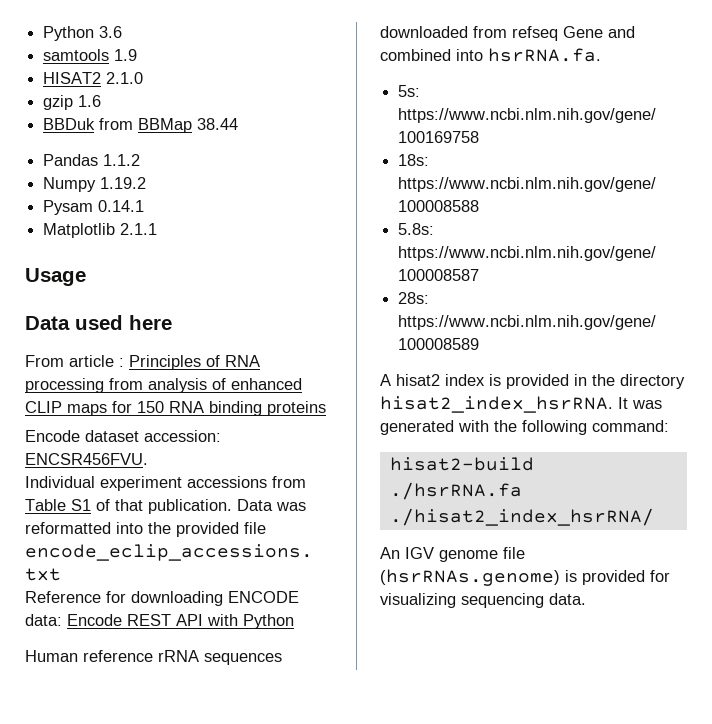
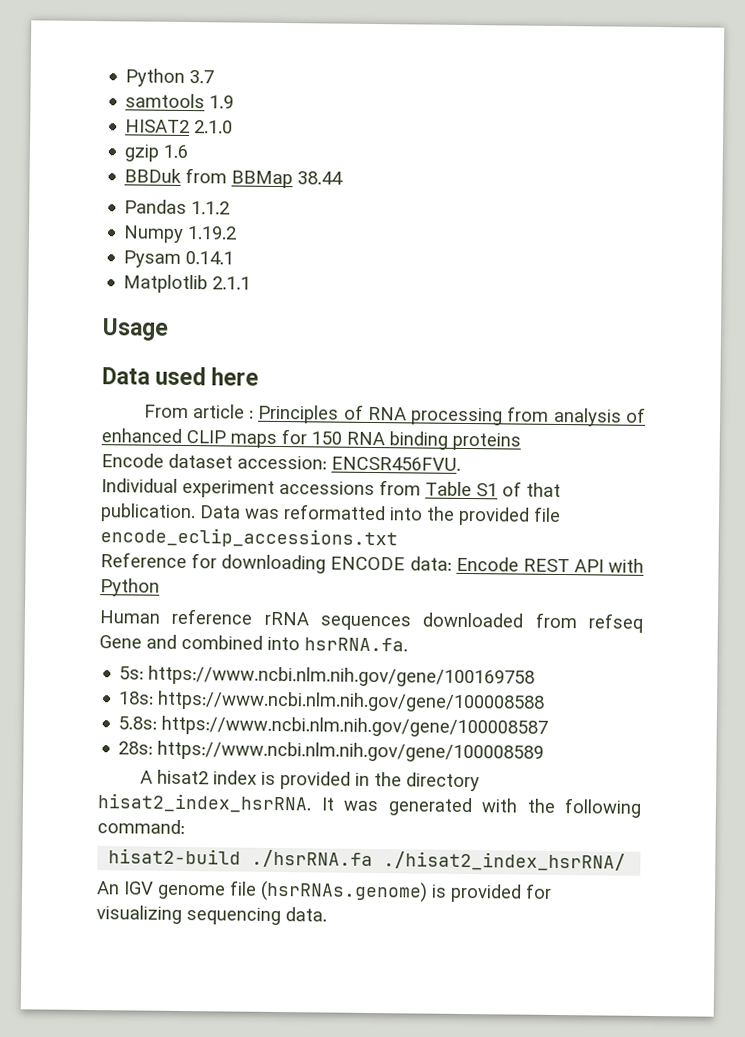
- Python 3.6
+ Python 3.7

